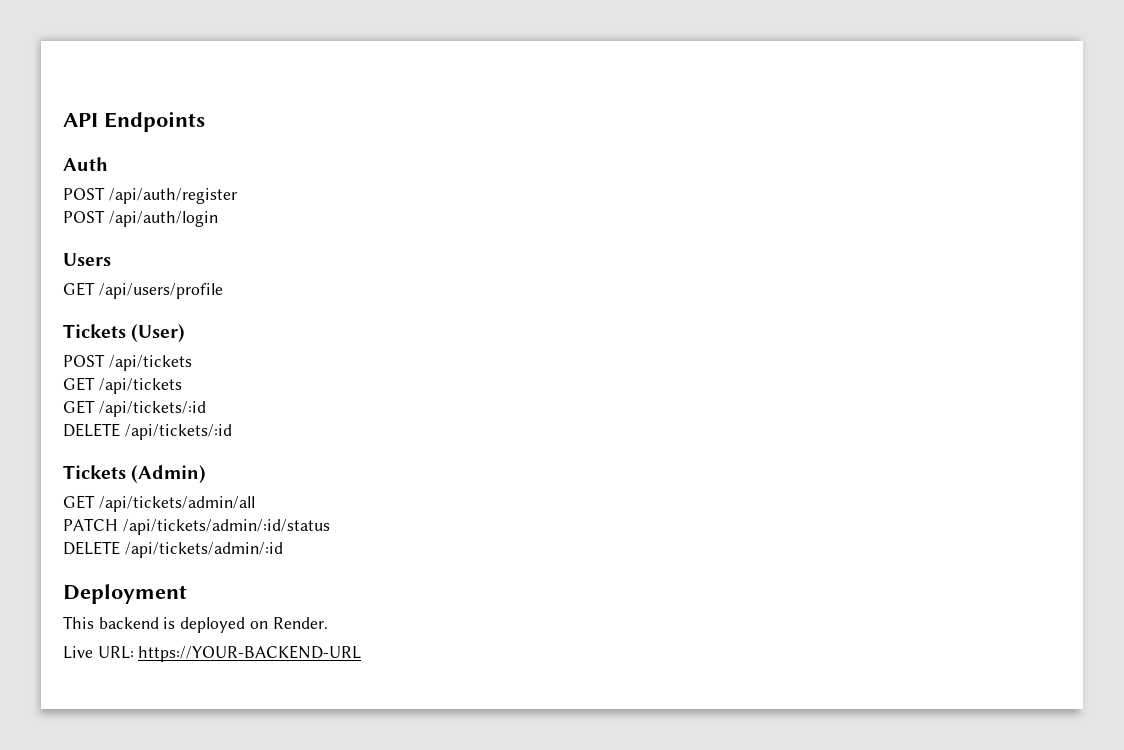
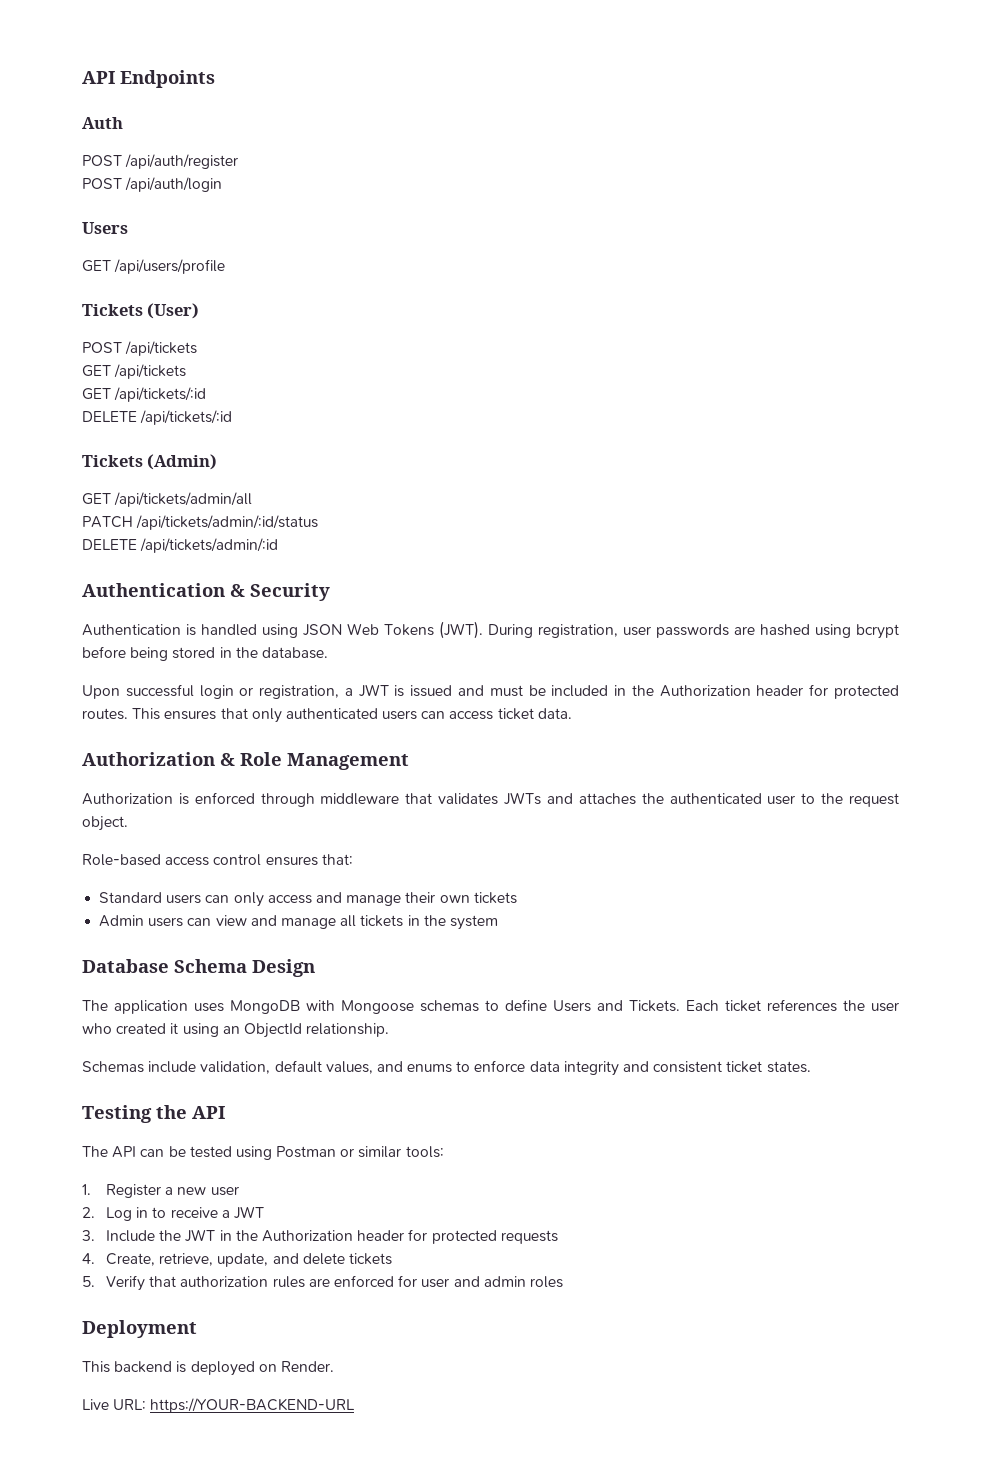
+ Authentication & Security
+ Authentication is handled using JSON Web Tokens (JWT). During registration, user passwords are hashed using bcrypt before being stored in the database.
+ Upon successful login or registration, a JWT is issued and must be included in the Authorization header for protected routes. This ensures that only authenticated users can access ticket data.
+ Authorization & Role Management
+ Authorization is enforced through middleware that validates JWTs and attaches the authenticated user to the request object.
+ Role-based access control ensures that:
+ Standard users can only access and manage their own tickets
+ Admin users can view and manage all tickets in the system
+ Database Schema Design
+ The application uses MongoDB with Mongoose schemas to define Users and Tickets. Each ticket references the user who created it using an ObjectId relationship.
+ Schemas include validation, default values, and enums to enforce data integrity and consistent ticket states.
+ Testing the API
+ The API can be tested using Postman or similar tools:
+ 1. Register a new user
+ 2. Log in to receive a JWT
+ 3. Include the JWT in the Authorization header for protected requests
+ 4. Create, retrieve, update, and delete tickets
+ 5. Verify that authorization rules are enforced for user and admin roles

